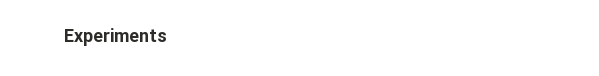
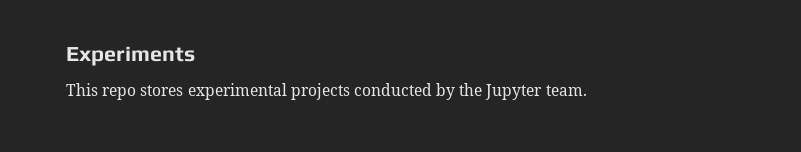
+ This repo stores experimental projects conducted by the Jupyter team.

